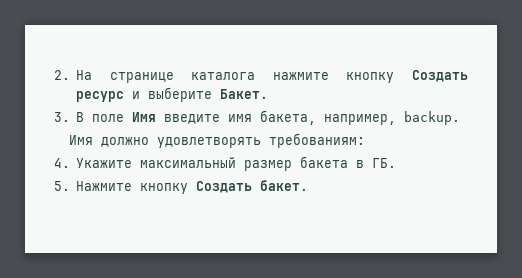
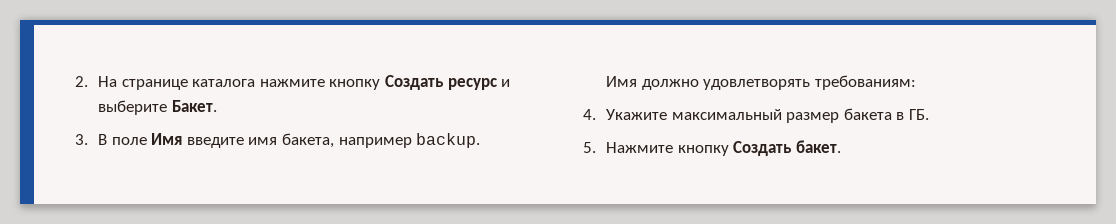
- 3. В поле Имя введите имя бакета, например, backup.
+ 3. В поле Имя введите имя бакета, например backup.

